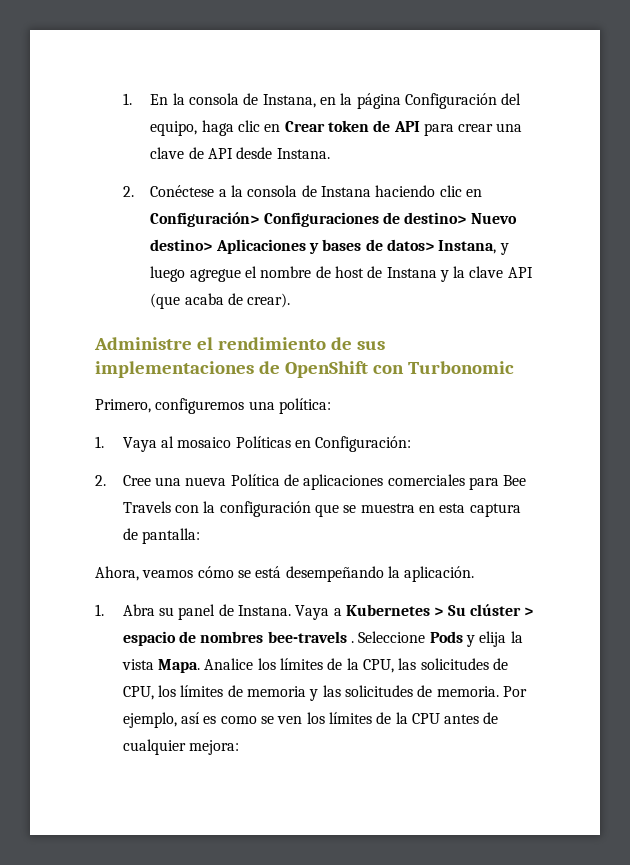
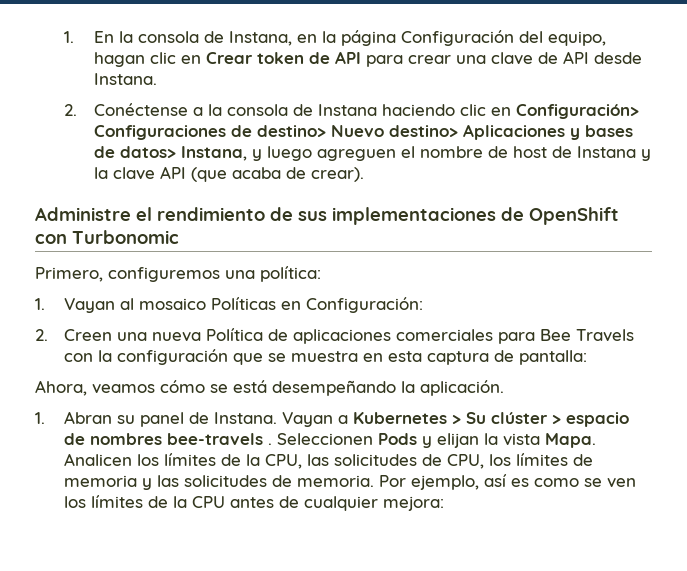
- 1. En la consola de Instana, en la página Configuración del equipo, haga clic en Crear token de API para crear una clave de API desde Instana.
+ 1. En la consola de Instana, en la página Configuración del equipo, hagan clic en Crear token de API para crear una clave de API desde Instana.
- 2. Conéctese a la consola de Instana haciendo clic en Configuración> Configuraciones de destino> Nuevo destino> Aplicaciones y bases de datos> Instana, y luego agregue el nombre de host de Instana y la clave API (que acaba de crear).
+ 2. Conéctense a la consola de Instana haciendo clic en Configuración> Configuraciones de destino> Nuevo destino> Aplicaciones y bases de datos> Instana, y luego agreguen el nombre de host de Instana y la clave API (que acaba de crear).
- 1. Vaya al mosaico Políticas en Configuración:
+ 1. Vayan al mosaico Políticas en Configuración:
- 2. Cree una nueva Política de aplicaciones comerciales para Bee Travels con la configuración que se muestra en esta captura de pantalla:
+ 2. Creen una nueva Política de aplicaciones comerciales para Bee Travels con la configuración que se muestra en esta captura de pantalla:
- 1. Abra su panel de Instana.
+ 1. Abran su panel de Instana.
- Vaya a Kubernetes > Su clúster > espacio de nombres bee-travels .
+ Vayan a Kubernetes > Su clúster > espacio de nombres bee-travels .
- Seleccione Pods y elija la vista Mapa.
+ Seleccionen Pods y elijan la vista Mapa.
- Analice los límites de la CPU, las solicitudes de CPU, los límites de memoria y las solicitudes de memoria.
+ Analicen los límites de la CPU, las solicitudes de CPU, los límites de memoria y las solicitudes de memoria.

